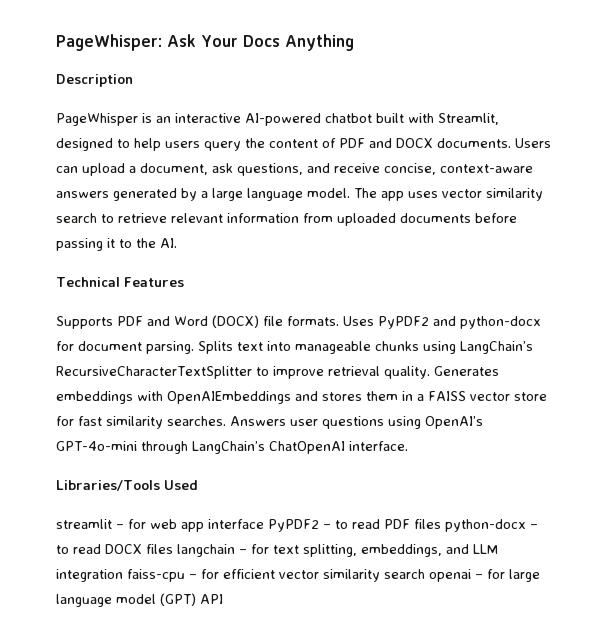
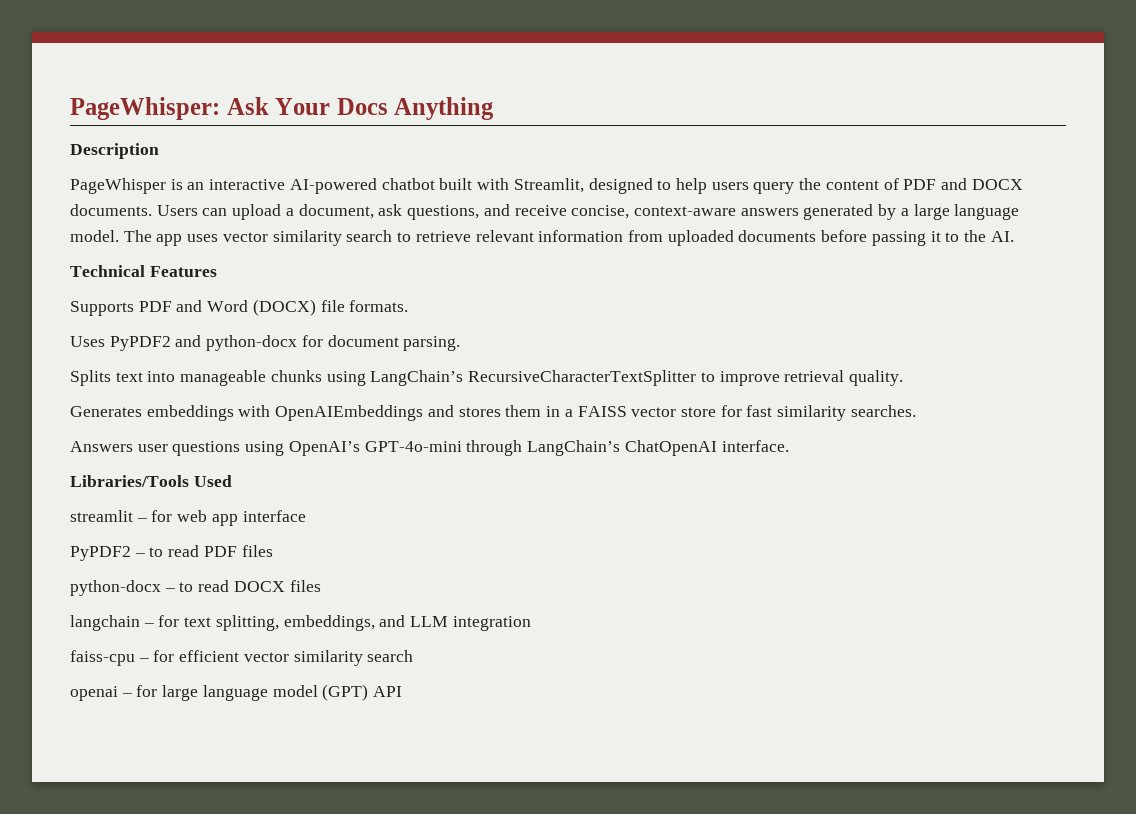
- Supports PDF and Word (DOCX) file formats. Uses PyPDF2 and python-docx for document parsing. Splits text into manageable chunks using LangChain’s RecursiveCharacterTextSplitter to improve retrieval quality. Generates embeddings with OpenAIEmbeddings and stores them in a FAISS vector store for fast similarity searches. Answers user questions using OpenAI’s GPT-4o-mini through LangChain’s ChatOpenAI interface.
+ Supports PDF and Word (DOCX) file formats.
+ Uses PyPDF2 and python-docx for document parsing.
+ Splits text into manageable chunks using LangChain’s RecursiveCharacterTextSplitter to improve retrieval quality.
+ Generates embeddings with OpenAIEmbeddings and stores them in a FAISS vector store for fast similarity searches.
+ Answers user questions using OpenAI’s GPT-4o-mini through LangChain’s ChatOpenAI interface.
- streamlit – for web app interface PyPDF2 – to read PDF files python-docx – to read DOCX files langchain – for text splitting, embeddings, and LLM integration faiss-cpu – for efficient vector similarity search openai – for large language model (GPT) API
+ streamlit – for web app interface
+ PyPDF2 – to read PDF files
+ python-docx – to read DOCX files
+ langchain – for text splitting, embeddings, and LLM integration
+ faiss-cpu – for efficient vector similarity search
+ openai – for large language model (GPT) API

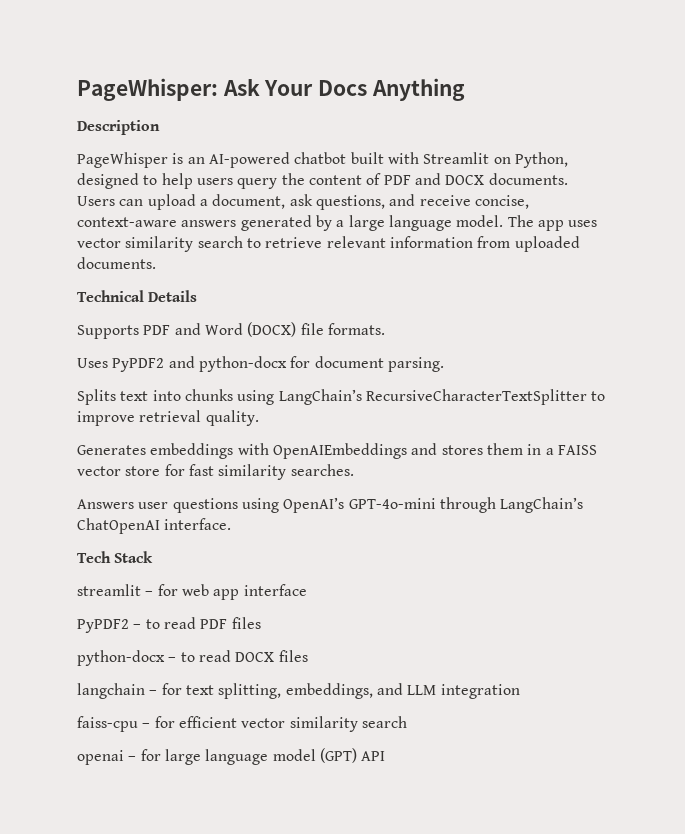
- PageWhisper is an interactive AI-powered chatbot built with Streamlit, designed to help users query the content of PDF and DOCX documents.
+ PageWhisper is an AI-powered chatbot built with Streamlit on Python, designed to help users query the content of PDF and DOCX documents.
- The app uses vector similarity search to retrieve relevant information from uploaded documents before passing it to the AI.
+ The app uses vector similarity search to retrieve relevant information from uploaded documents.
- Technical Features
+ Technical Details
- Splits text into manageable chunks using LangChain’s RecursiveCharacterTextSplitter to improve retrieval quality.
+ Splits text into chunks using LangChain’s RecursiveCharacterTextSplitter to improve retrieval quality.
- Libraries/Tools Used
+ Tech Stack

